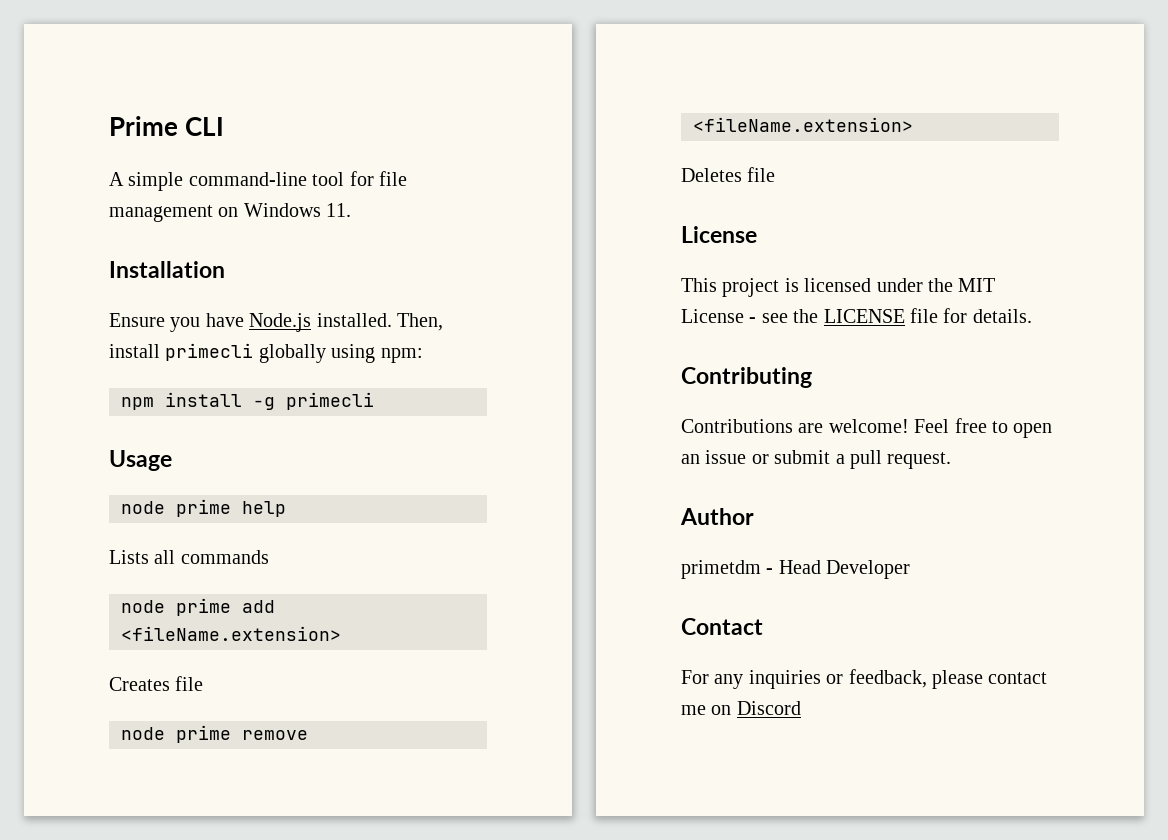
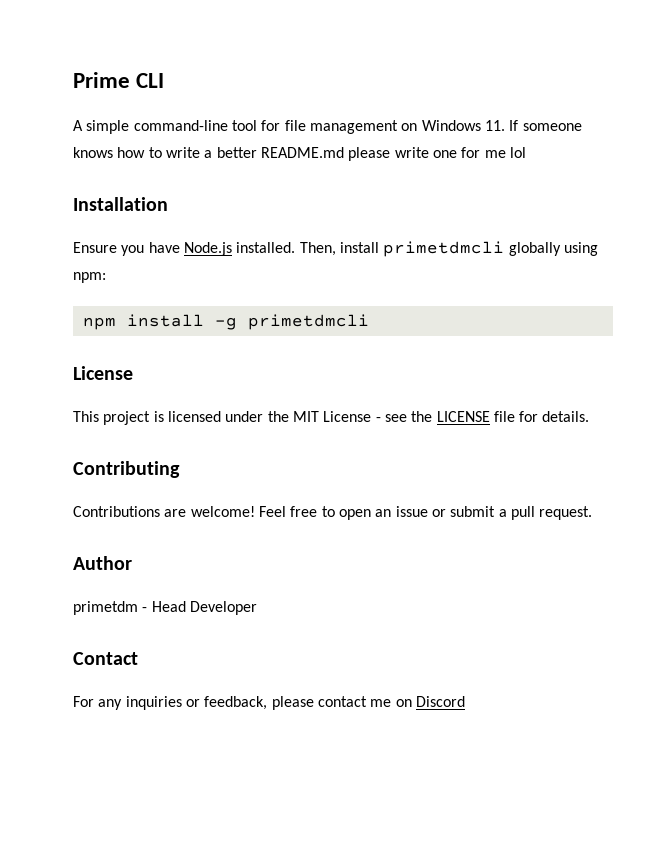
- A simple command-line tool for file management on Windows 11.
+ A simple command-line tool for file management on Windows 11. If someone knows how to write a better README.md please write one for me lol
- Then, install primecli globally using npm:
+ Then, install primetdmcli globally using npm:
- npm install -g primecli
- Usage
- node prime help
- Lists all commands
- node prime add <fileName.extension>
- Creates file
- node prime remove <fileName.extension>
- Deletes file
+ npm install -g primetdmcli

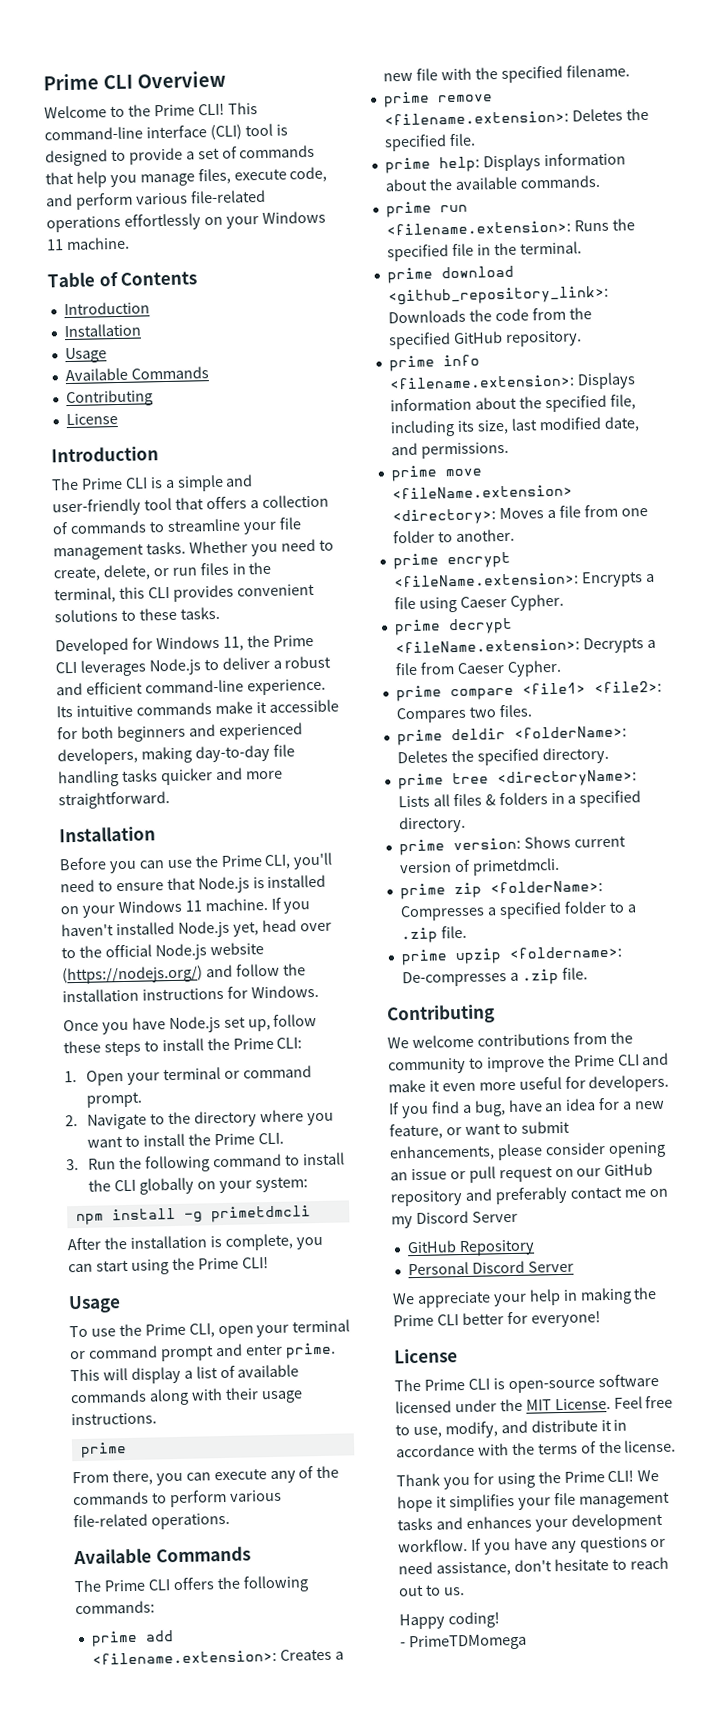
- Prime CLI
- A simple command-line tool for file management on Windows 11. If someone knows how to write a better README.md please write one for me lol
+ Prime CLI Overview
+ Welcome to the Prime CLI! This command-line interface (CLI) tool is designed to provide a set of commands that help you manage files, execute code, and perform various file-related operations effortlessly on your Windows 11 machine.
+ Table of Contents
+ Introduction
  Installation
- Ensure you have Node.js installed. Then, install primetdmcli globally using npm:
+ Usage
+ Available Commands
+ Contributing
+ License
+ Introduction
+ The Prime CLI is a simple and user-friendly tool that offers a collection of commands to streamline your file management tasks. Whether you need to create, delete, or run files in the terminal, this CLI provides convenient solutions to these tasks.
+ Developed for Windows 11, the Prime CLI leverages Node.js to deliver a robust and efficient command-line experience. Its intuitive commands make it accessible for both beginners and experienced developers, making day-to-day file handling tasks quicker and more straightforward.
+ Installation
+ Before you can use the Prime CLI, you'll need to ensure that Node.js is installed on your Windows 11 machine. If you haven't installed Node.js yet, head over to the official Node.js website (https://nodejs.org/) and follow the installation instructions for Windows.
+ Once you have Node.js set up, follow these steps to install the Prime CLI:
+ 1. Open your terminal or command prompt.
+ 2. Navigate to the directory where you want to install the Prime CLI.
+ 3. Run the following command to install the CLI globally on your system:
  npm install -g primetdmcli
+ After the installation is complete, you can start using the Prime CLI!
+ Usage
+ To use the Prime CLI, open your terminal or command prompt and enter prime. This will display a list of available commands along with their usage instructions.
+ prime
+ From there, you can execute any of the commands to perform various file-related operations.
+ Available Commands
+ The Prime CLI offers the following commands:
+ prime add <filename.extension>: Creates a new file with the specified filename.
+ prime remove <filename.extension>: Deletes the specified file.
+ prime help: Displays information about the available commands.
+ prime run <filename.extension>: Runs the specified file in the terminal.
+ prime download <github_repository_link>: Downloads the code from the specified GitHub repository.
+ prime info <filename.extension>: Displays information about the specified file, including its size, last modified date, and permissions.
+ prime move <fileName.extension> <directory>: Moves a file from one folder to another.
+ prime encrypt <fileName.extension>: Encrypts a file using Caeser Cypher.
+ prime decrypt <fileName.extension>: Decrypts a file from Caeser Cypher.
+ prime compare <file1> <file2>: Compares two files.
+ prime deldir <folderName>: Deletes the specified directory.
+ prime tree <directoryName>: Lists all files & folders in a specified directory.
+ prime version: Shows current version of primetdmcli.
+ prime zip <folderName>: Compresses a specified folder to a .zip file.
+ prime upzip <foldername>: De-compresses a .zip file.
+ Contributing
+ We welcome contributions from the community to improve the Prime CLI and make it even more useful for developers. If you find a bug, have an idea for a new feature, or want to submit enhancements, please consider opening an issue or pull request on our GitHub repository and preferably contact me on my Discord Server
+ GitHub Repository
+ Personal Discord Server
+ We appreciate your help in making the Prime CLI better for everyone!
  License
- This project is licensed under the MIT License - see the LICENSE file for details.
- Contributing
- Contributions are welcome! Feel free to open an issue or submit a pull request.
- Author
- primetdm - Head Developer
- Contact
- For any inquiries or feedback, please contact me on Discord
+ The Prime CLI is open-source software licensed under the MIT License. Feel free to use, modify, and distribute it in accordance with the terms of the license.
+ Thank you for using the Prime CLI! We hope it simplifies your file management tasks and enhances your development workflow. If you have any questions or need assistance, don't hesitate to reach out to us.
+ Happy coding!
+ - PrimeTDMomega

